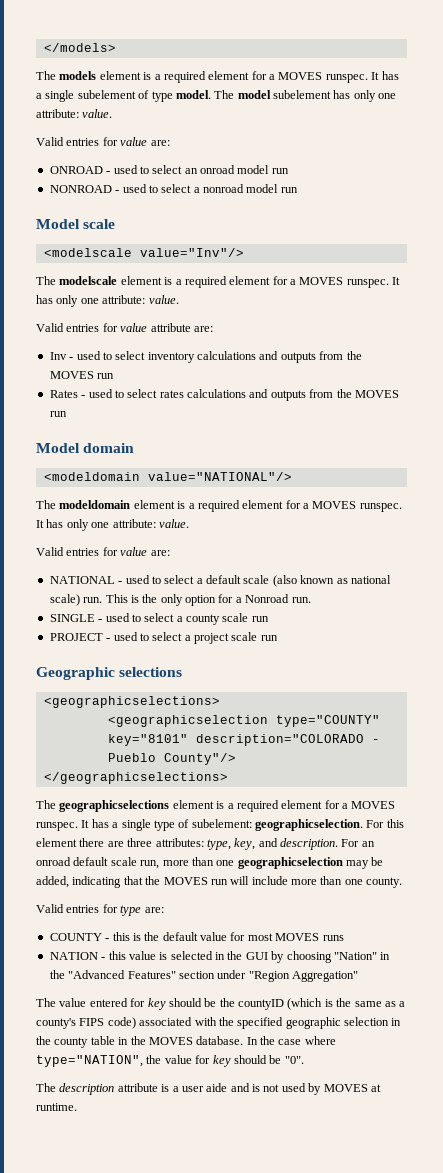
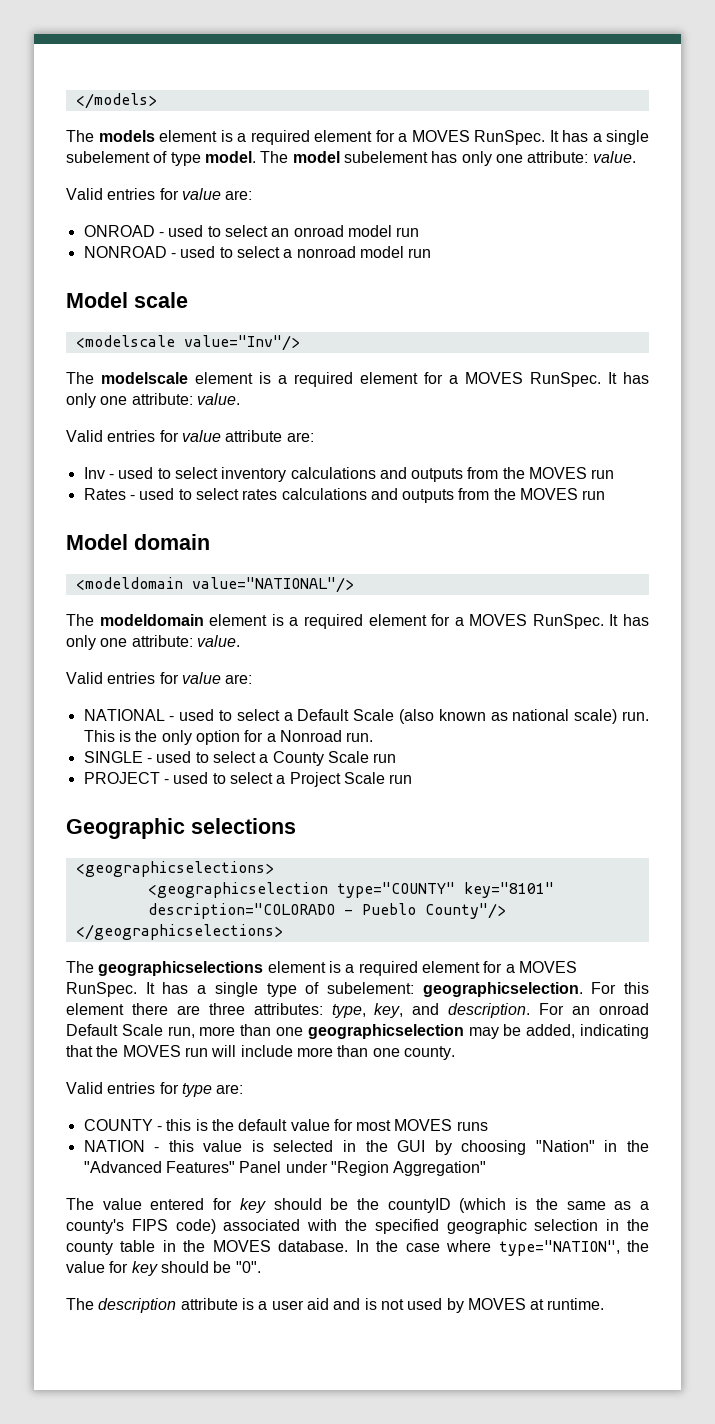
- The models element is a required element for a MOVES runspec.
+ The models element is a required element for a MOVES RunSpec.
- The modelscale element is a required element for a MOVES runspec.
+ The modelscale element is a required element for a MOVES RunSpec.
- The modeldomain element is a required element for a MOVES runspec.
+ The modeldomain element is a required element for a MOVES RunSpec.
- NATIONAL - used to select a default scale (also known as national scale) run.
+ NATIONAL - used to select a Default Scale (also known as national scale) run.
- SINGLE - used to select a county scale run
+ SINGLE - used to select a County Scale run
- PROJECT - used to select a project scale run
+ PROJECT - used to select a Project Scale run
- The geographicselections element is a required element for a MOVES runspec.
+ The geographicselections element is a required element for a MOVES RunSpec.
- For an onroad default scale run, more than one geographicselection may be added, indicating that the MOVES run will include more than one county.
+ For an onroad Default Scale run, more than one geographicselection may be added, indicating that the MOVES run will include more than one county.
- NATION - this value is selected in the GUI by choosing "Nation" in the "Advanced Features" section under "Region Aggregation"
+ NATION - this value is selected in the GUI by choosing "Nation" in the "Advanced Features" Panel under "Region Aggregation"
- The description attribute is a user aide and is not used by MOVES at runtime.
+ The description attribute is a user aid and is not used by MOVES at runtime.

